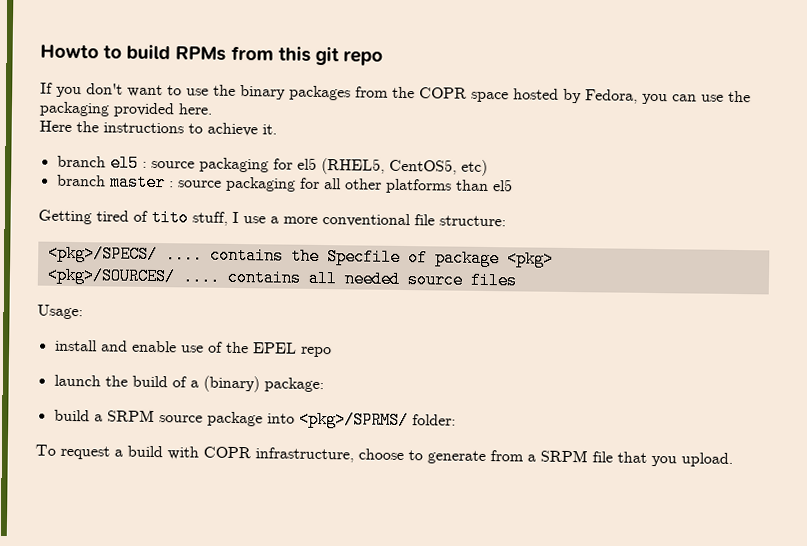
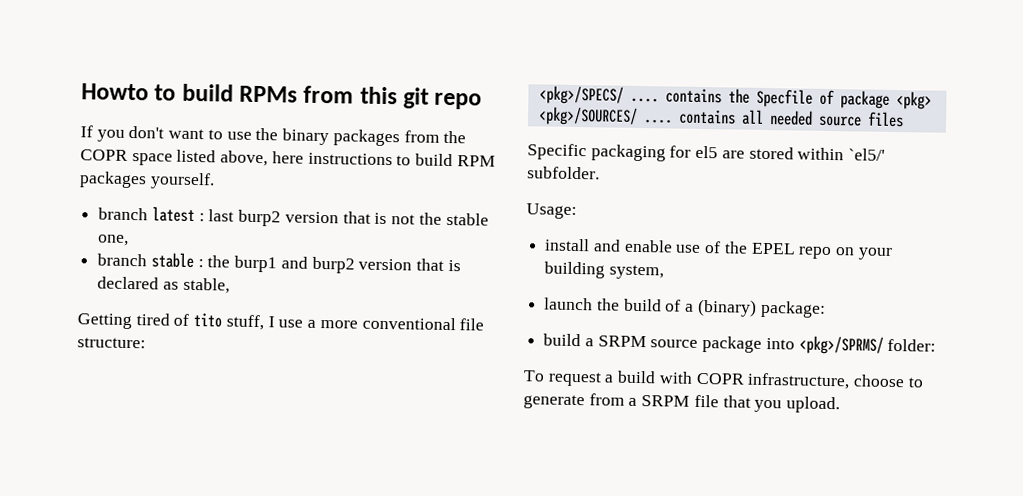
- If you don't want to use the binary packages from the COPR space hosted by Fedora, you can use the packaging provided here.
- Here the instructions to achieve it.
- branch el5 : source packaging for el5 (RHEL5, CentOS5, etc)
- branch master : source packaging for all other platforms than el5
+ If you don't want to use the binary packages from the COPR space listed above, here instructions to build RPM packages yourself.
+ branch latest : last burp2 version that is not the stable one,
+ branch stable : the burp1 and burp2 version that is declared as stable,
+ Specific packaging for el5 are stored within `el5/' subfolder.
- install and enable use of the EPEL repo
+ install and enable use of the EPEL repo on your building system,

